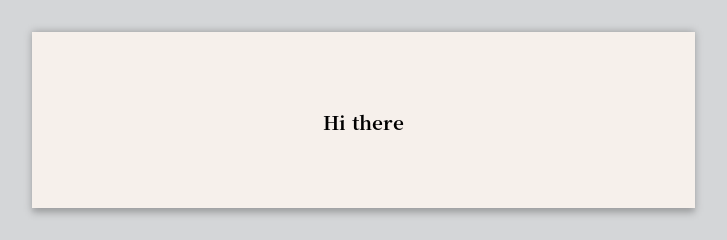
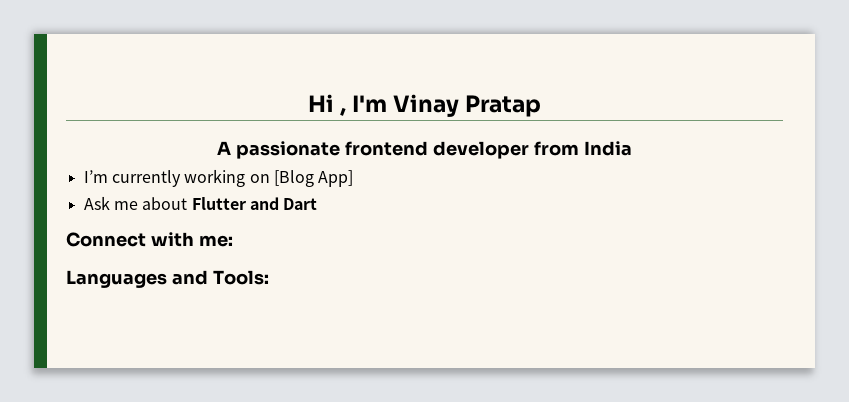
- Hi there
+ Hi , I'm Vinay Pratap
+ A passionate frontend developer from India
+ I’m currently working on [Blog App]
+ Ask me about Flutter and Dart
+ Connect with me:
+ Languages and Tools:

